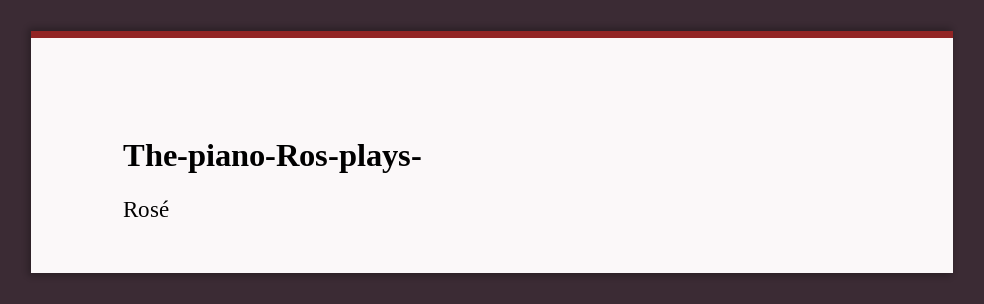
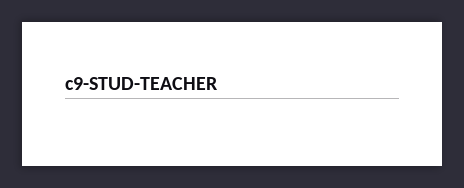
- The-piano-Ros-plays-
- Rosé
+ c9-STUD-TEACHER

